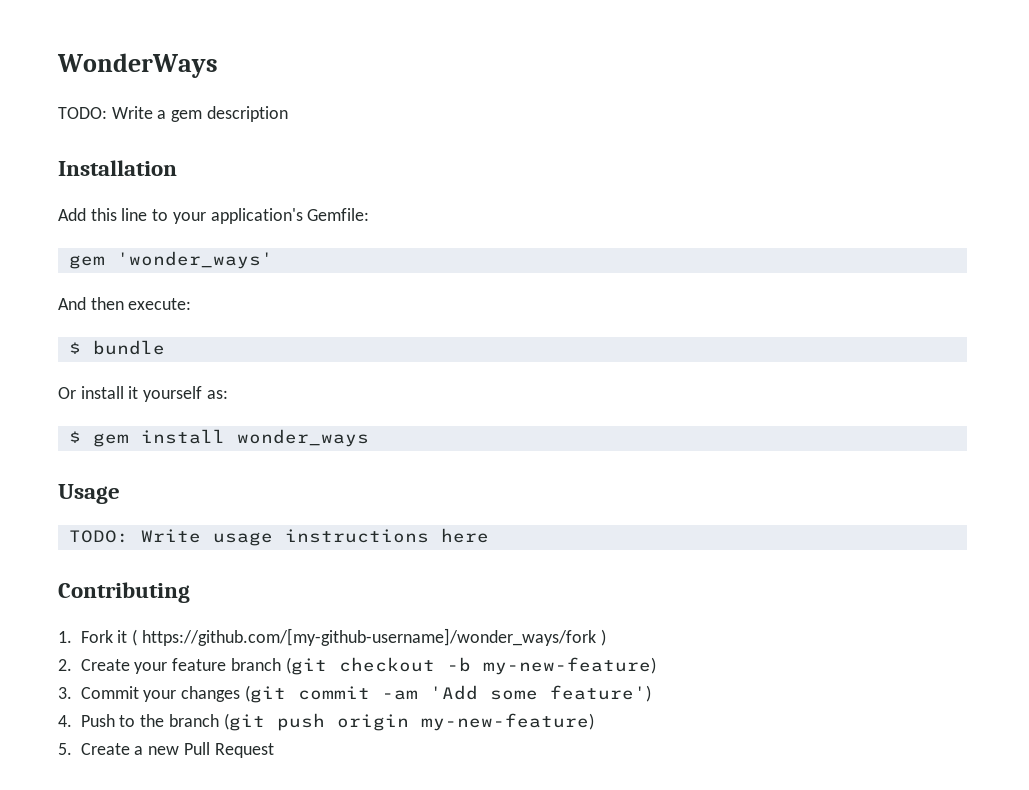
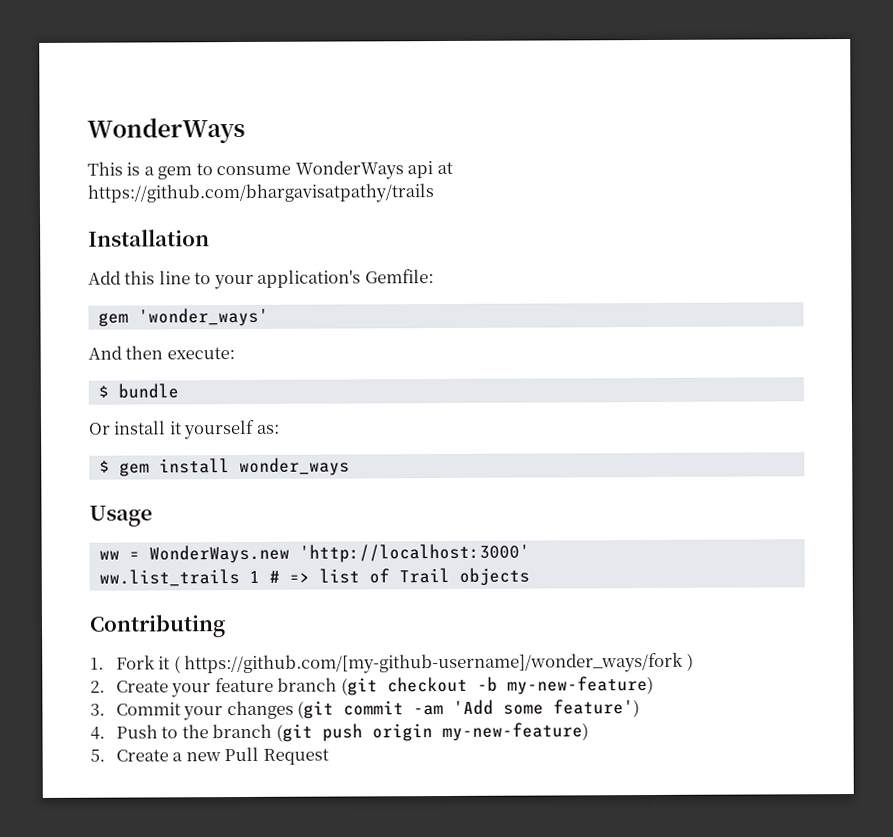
- TODO: Write a gem description
+ This is a gem to consume WonderWays api at https://github.com/bhargavisatpathy/trails
- TODO: Write usage instructions here
+ ww = WonderWays.new 'http://localhost:3000'
+ ww.list_trails 1 # => list of Trail objects

